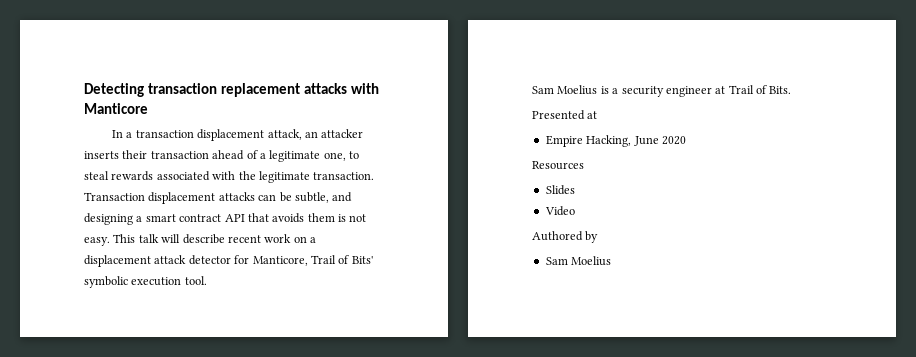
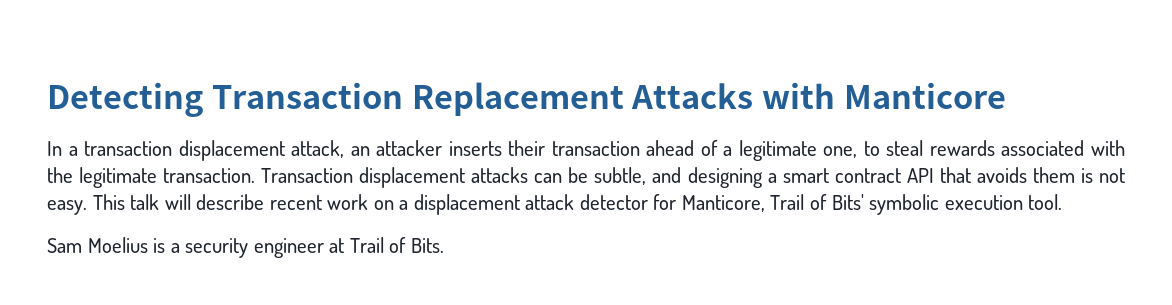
- Detecting transaction replacement attacks with Manticore
+ Detecting Transaction Replacement Attacks with Manticore
- Presented at
- Empire Hacking, June 2020
- Resources
- Slides
- Video
- Authored by
- Sam Moelius

